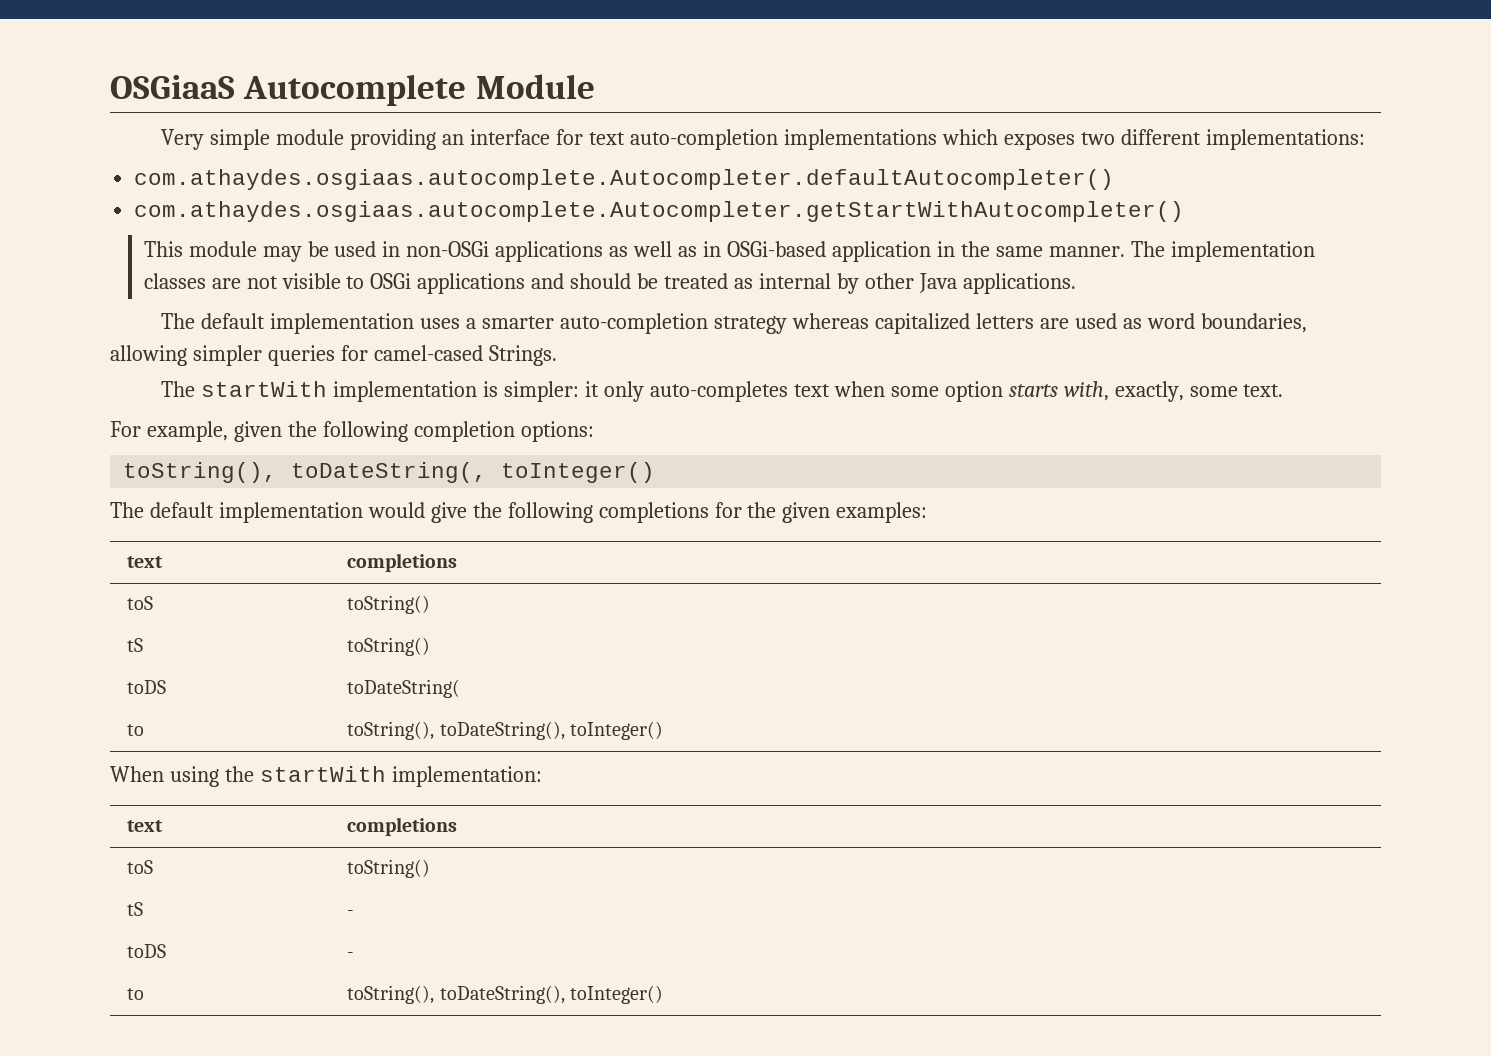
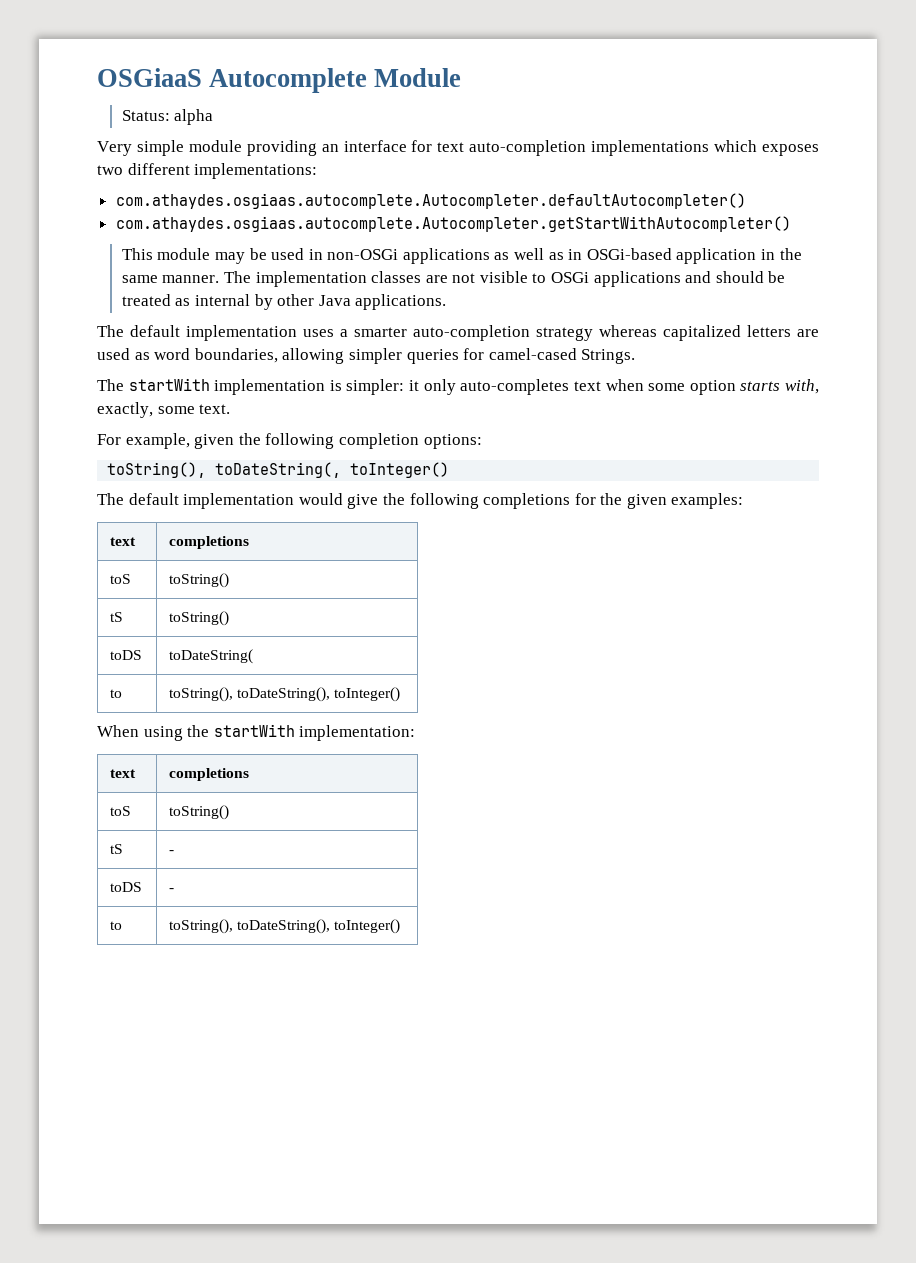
+ Status: alpha

